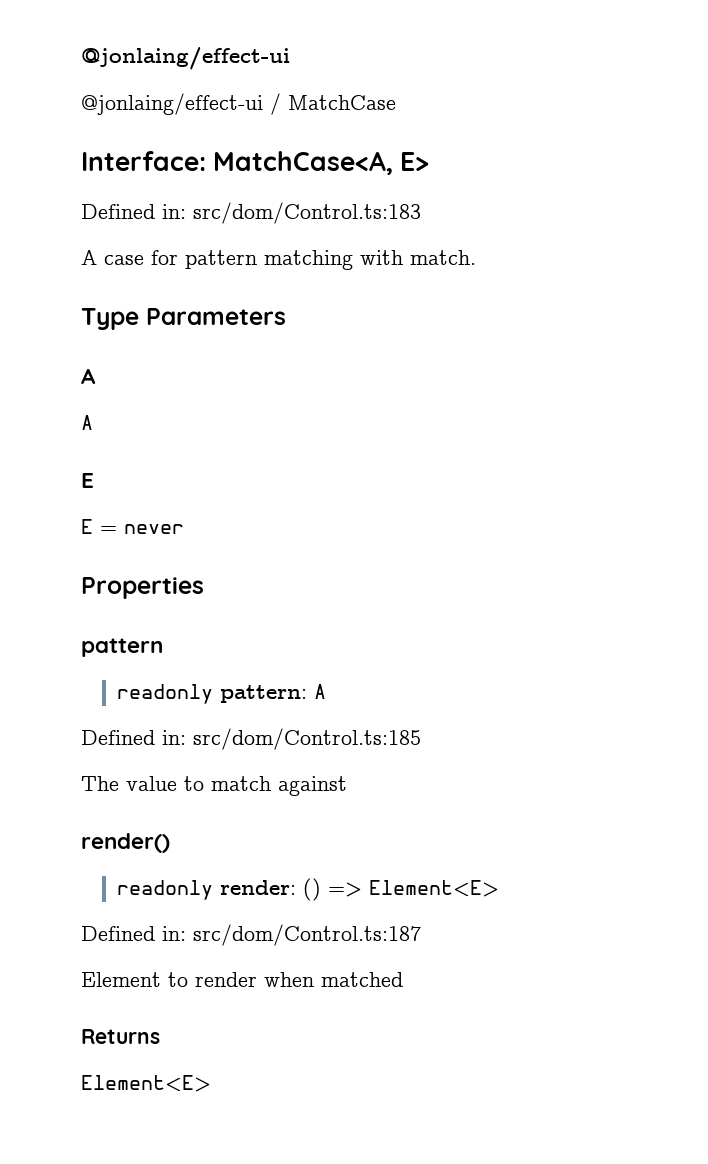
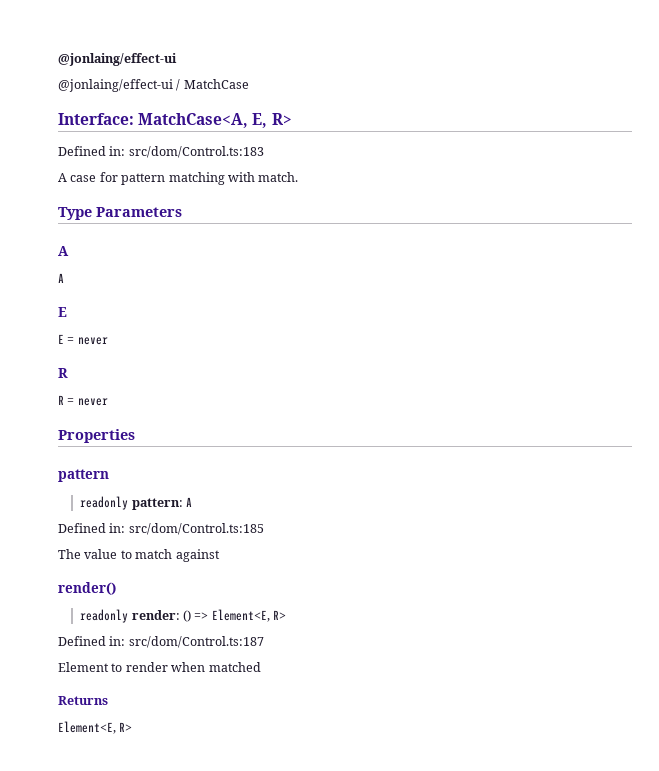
- Interface: MatchCase<A, E>
+ Interface: MatchCase<A, E, R>
  E = never
+ R
+ R = never
- readonly render: () => Element<E>
+ readonly render: () => Element<E, R>
  Returns
- Element<E>
+ Element<E, R>

